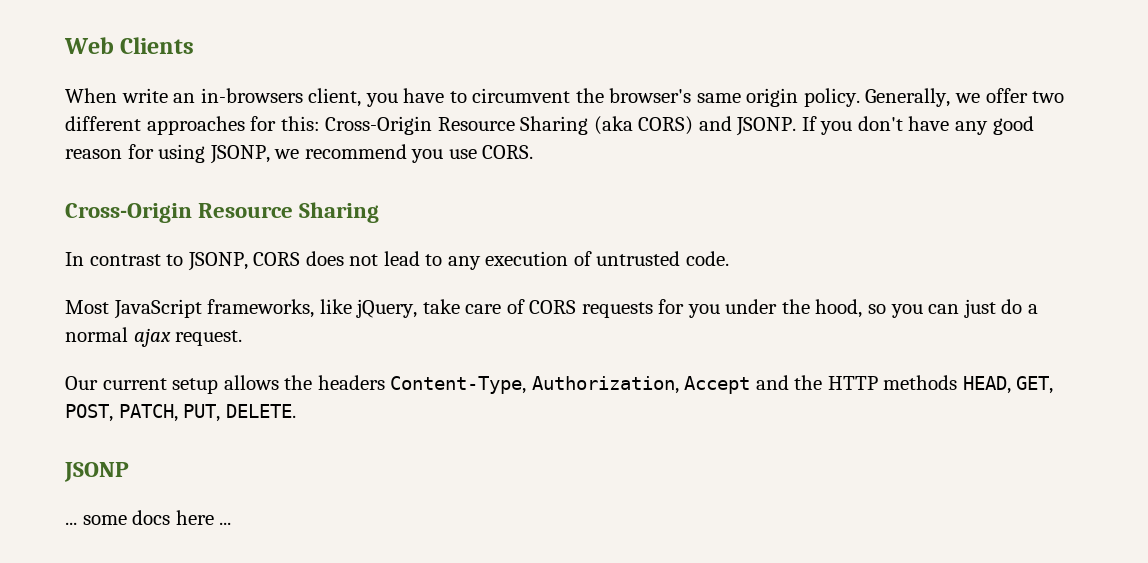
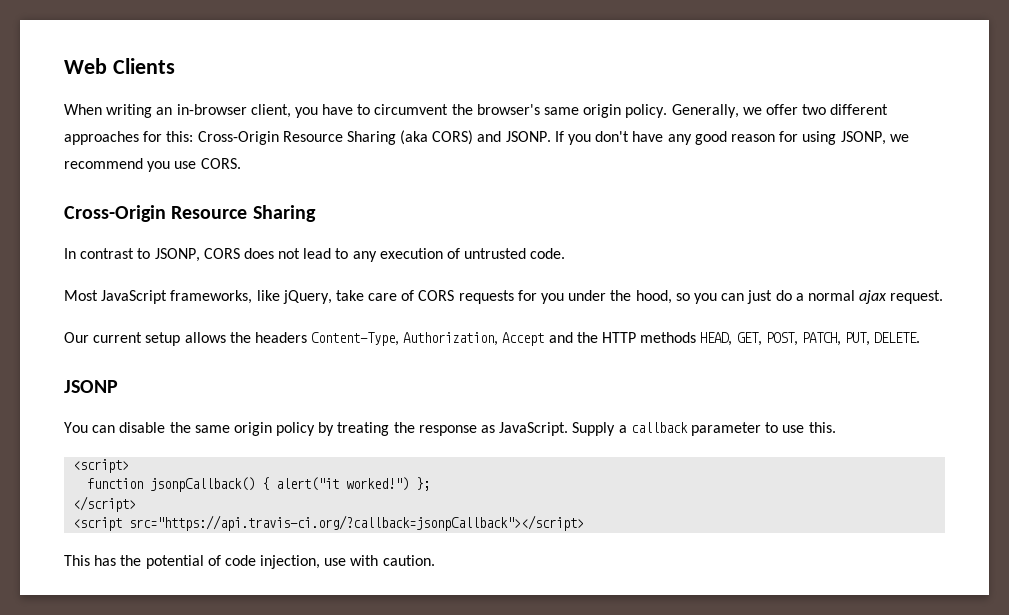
- When write an in-browsers client, you have to circumvent the browser's same origin policy.
+ When writing an in-browser client, you have to circumvent the browser's same origin policy.
- ... some docs here ...
+ You can disable the same origin policy by treating the response as JavaScript. Supply a callback parameter to use this.
+ <script>
+ function jsonpCallback() { alert("it worked!") };
+ </script>
+ <script src="https://api.travis-ci.org/?callback=jsonpCallback"></script>
+ This has the potential of code injection, use with caution.

